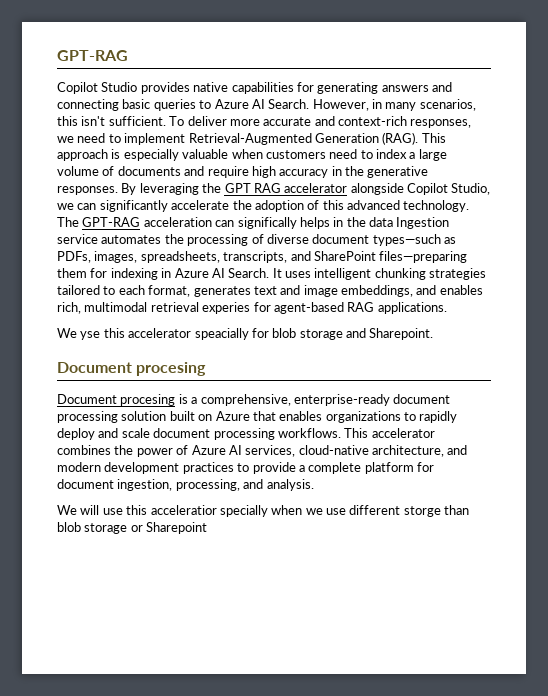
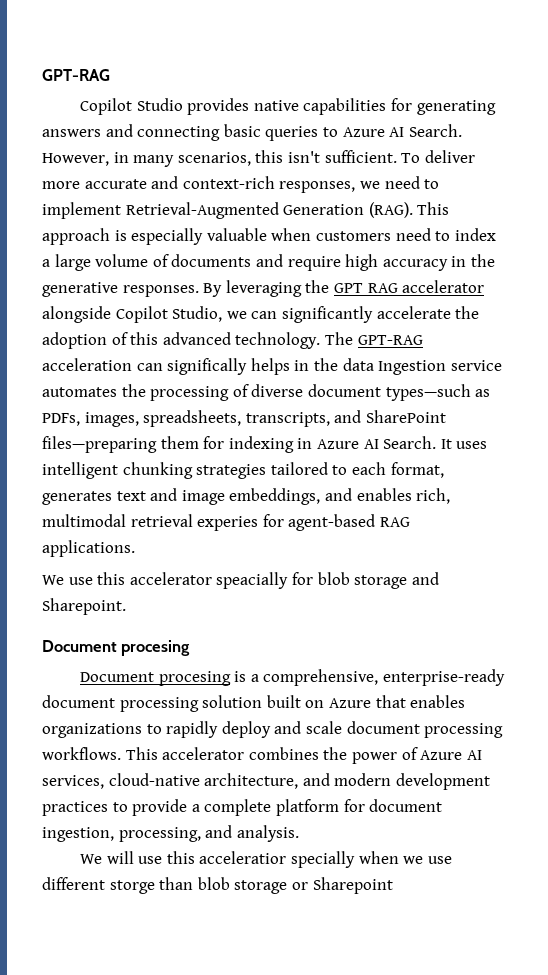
- We yse this accelerator speacially for blob storage and Sharepoint.
+ We use this accelerator speacially for blob storage and Sharepoint.

